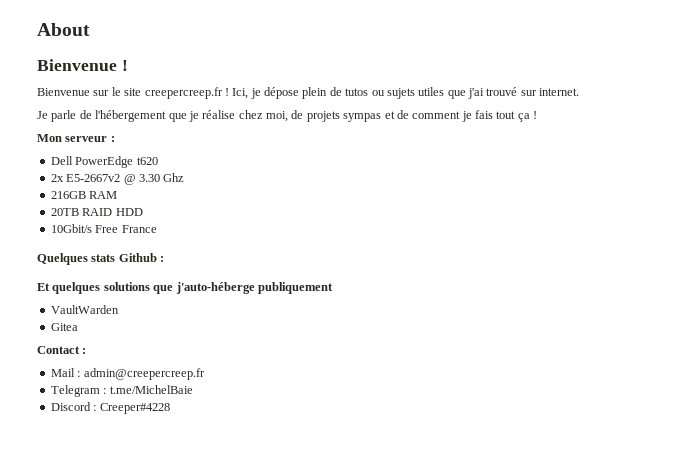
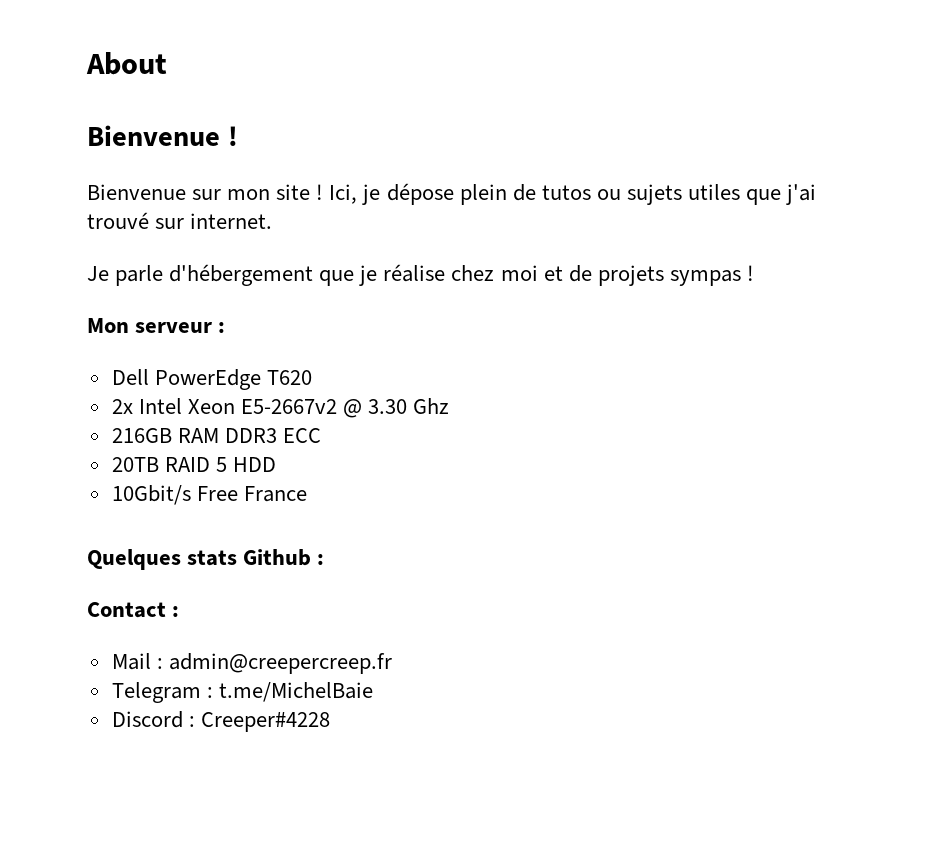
- Bienvenue sur le site creepercreep.fr !
+ Bienvenue sur mon site !
- Je parle de l'hébergement que je réalise chez moi, de projets sympas et de comment je fais tout ça !
+ Je parle d'hébergement que je réalise chez moi et de projets sympas !
- Dell PowerEdge t620
+ Dell PowerEdge T620
- 2x E5-2667v2 @ 3.30 Ghz
+ 2x Intel Xeon E5-2667v2 @ 3.30 Ghz
- 216GB RAM
+ 216GB RAM DDR3 ECC
- 20TB RAID HDD
+ 20TB RAID 5 HDD
- Et quelques solutions que j'auto-héberge publiquement
- VaultWarden
- Gitea

